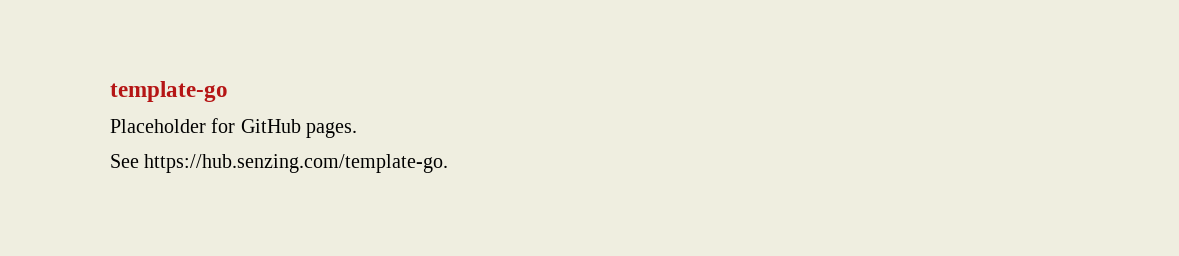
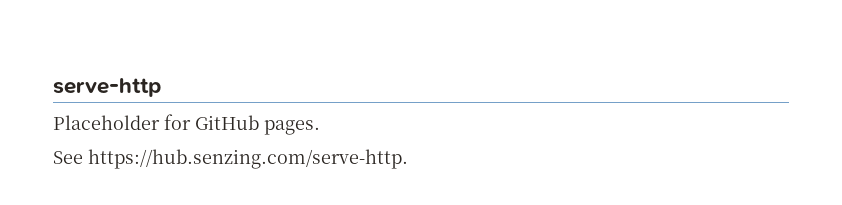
- template-go
+ serve-http
- See https://hub.senzing.com/template-go.
+ See https://hub.senzing.com/serve-http.

